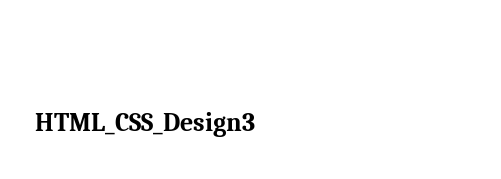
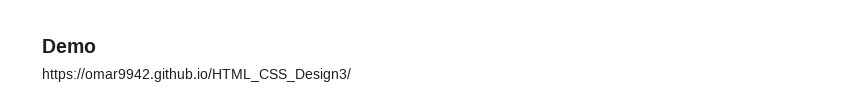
- HTML_CSS_Design3
+ Demo
+ https://omar9942.github.io/HTML_CSS_Design3/

